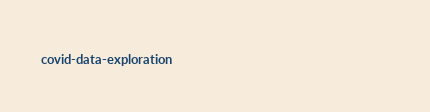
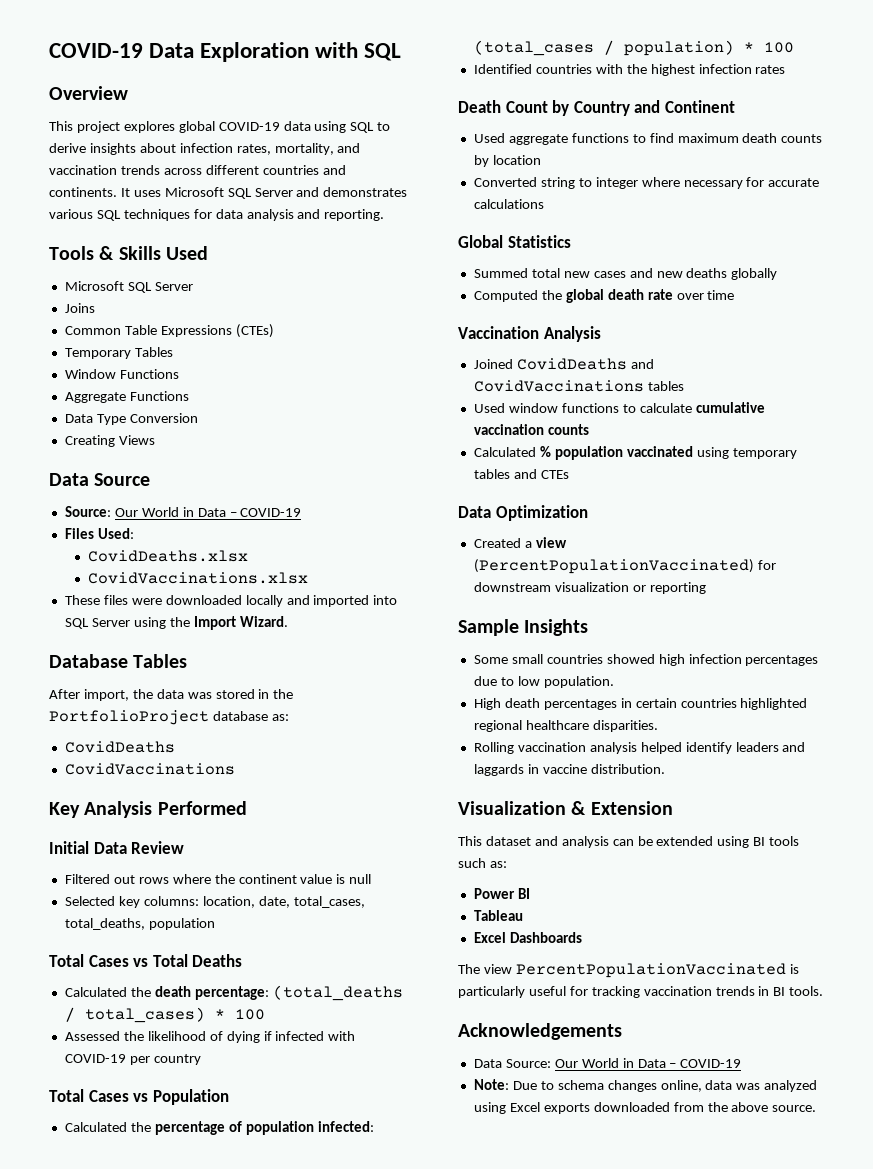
- covid-data-exploration
+ COVID-19 Data Exploration with SQL
+ Overview
+ This project explores global COVID-19 data using SQL to derive insights about infection rates, mortality, and vaccination trends across different countries and continents. It uses Microsoft SQL Server and demonstrates various SQL techniques for data analysis and reporting.
+ Tools & Skills Used
+ Microsoft SQL Server
+ Joins
+ Common Table Expressions (CTEs)
+ Temporary Tables
+ Window Functions
+ Aggregate Functions
+ Data Type Conversion
+ Creating Views
+ Data Source
+ Source: Our World in Data – COVID-19
+ Files Used:
+ CovidDeaths.xlsx
+ CovidVaccinations.xlsx
+ These files were downloaded locally and imported into SQL Server using the Import Wizard.
+ Database Tables
+ After import, the data was stored in the PortfolioProject database as:
+ CovidDeaths
+ CovidVaccinations
+ Key Analysis Performed
+ Initial Data Review
+ Filtered out rows where the continent value is null
+ Selected key columns: location, date, total_cases, total_deaths, population
+ Total Cases vs Total Deaths
+ Calculated the death percentage: (total_deaths / total_cases) * 100
+ Assessed the likelihood of dying if infected with COVID-19 per country
+ Total Cases vs Population
+ Calculated the percentage of population infected: (total_cases / population) * 100
+ Identified countries with the highest infection rates
+ Death Count by Country and Continent
+ Used aggregate functions to find maximum death counts by location
+ Converted string to integer where necessary for accurate calculations
+ Global Statistics
+ Summed total new cases and new deaths globally
+ Computed the global death rate over time
+ Vaccination Analysis
+ Joined CovidDeaths and CovidVaccinations tables
+ Used window functions to calculate cumulative vaccination counts
+ Calculated % population vaccinated using temporary tables and CTEs
+ Data Optimization
+ Created a view (PercentPopulationVaccinated) for downstream visualization or reporting
+ Sample Insights
+ Some small countries showed high infection percentages due to low population.
+ High death percentages in certain countries highlighted regional healthcare disparities.
+ Rolling vaccination analysis helped identify leaders and laggards in vaccine distribution.
+ Visualization & Extension
+ This dataset and analysis can be extended using BI tools such as:
+ Power BI
+ Tableau
+ Excel Dashboards
+ The view PercentPopulationVaccinated is particularly useful for tracking vaccination trends in BI tools.
+ Acknowledgements
+ Data Source: Our World in Data – COVID-19
+ Note: Due to schema changes online, data was analyzed using Excel exports downloaded from the above source.

